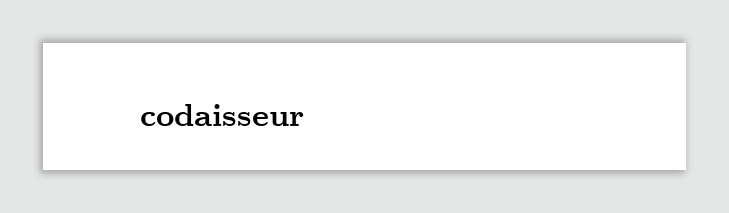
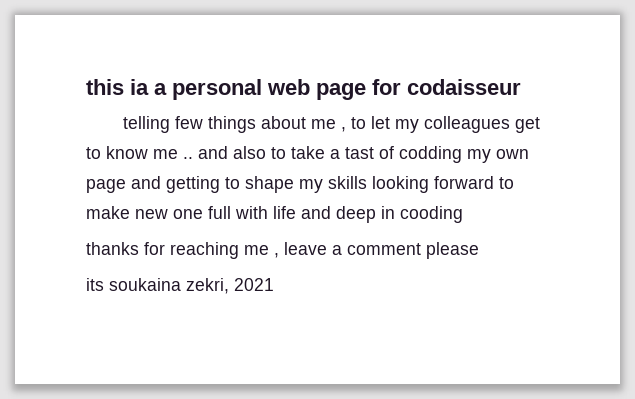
- codaisseur
+ this ia a personal web page for codaisseur
+ telling few things about me , to let my colleagues get to know me .. and also to take a tast of codding my own page and getting to shape my skills looking forward to make new one full with life and deep in cooding
+ thanks for reaching me , leave a comment please
+ its soukaina zekri, 2021

